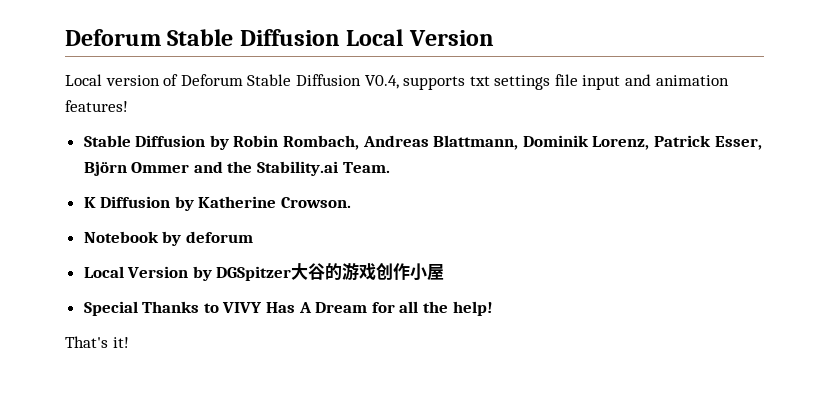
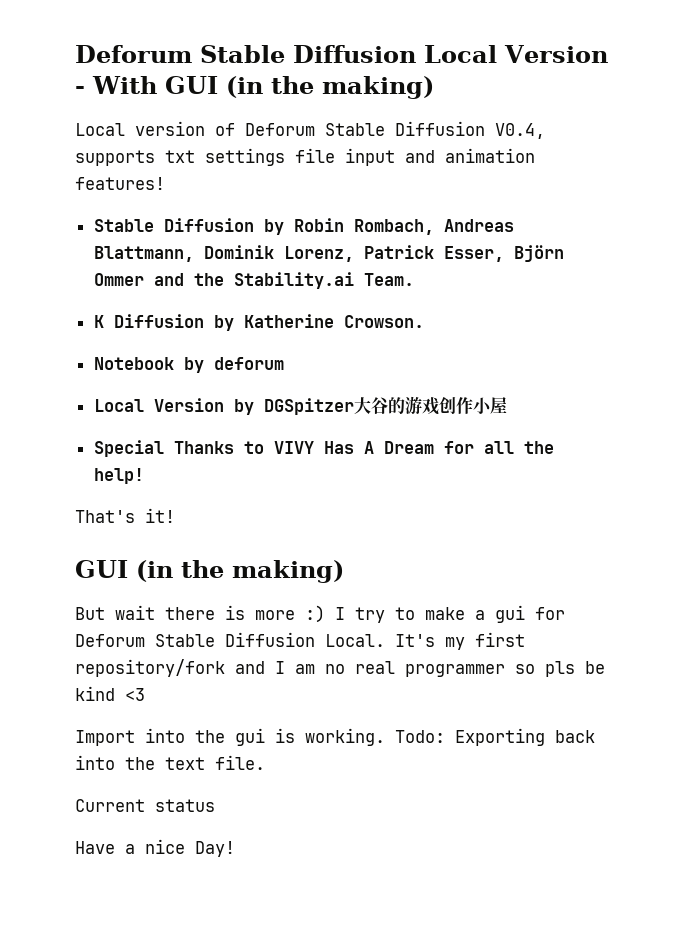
- Deforum Stable Diffusion Local Version
+ Deforum Stable Diffusion Local Version - With GUI (in the making)
  That's it!
+ GUI (in the making)
+ But wait there is more :) I try to make a gui for Deforum Stable Diffusion Local. It's my first repository/fork and I am no real programmer so pls be kind <3
+ Import into the gui is working. Todo: Exporting back into the text file.
+ Current status
+ Have a nice Day!

